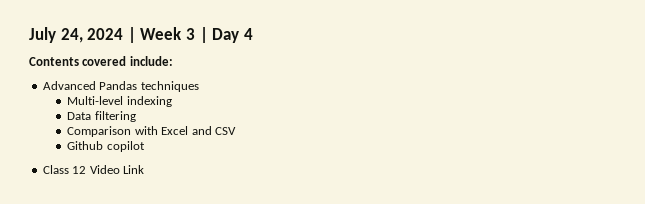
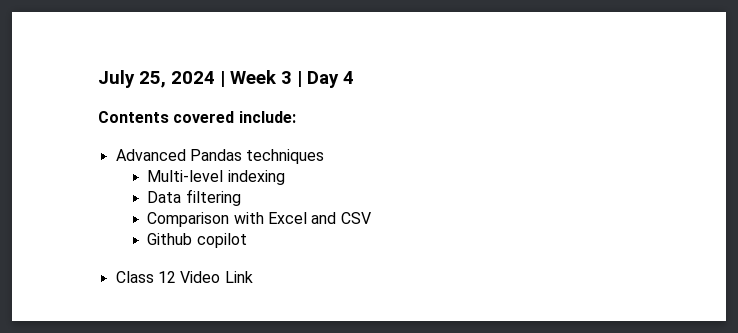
- July 24, 2024 | Week 3 | Day 4
+ July 25, 2024 | Week 3 | Day 4

